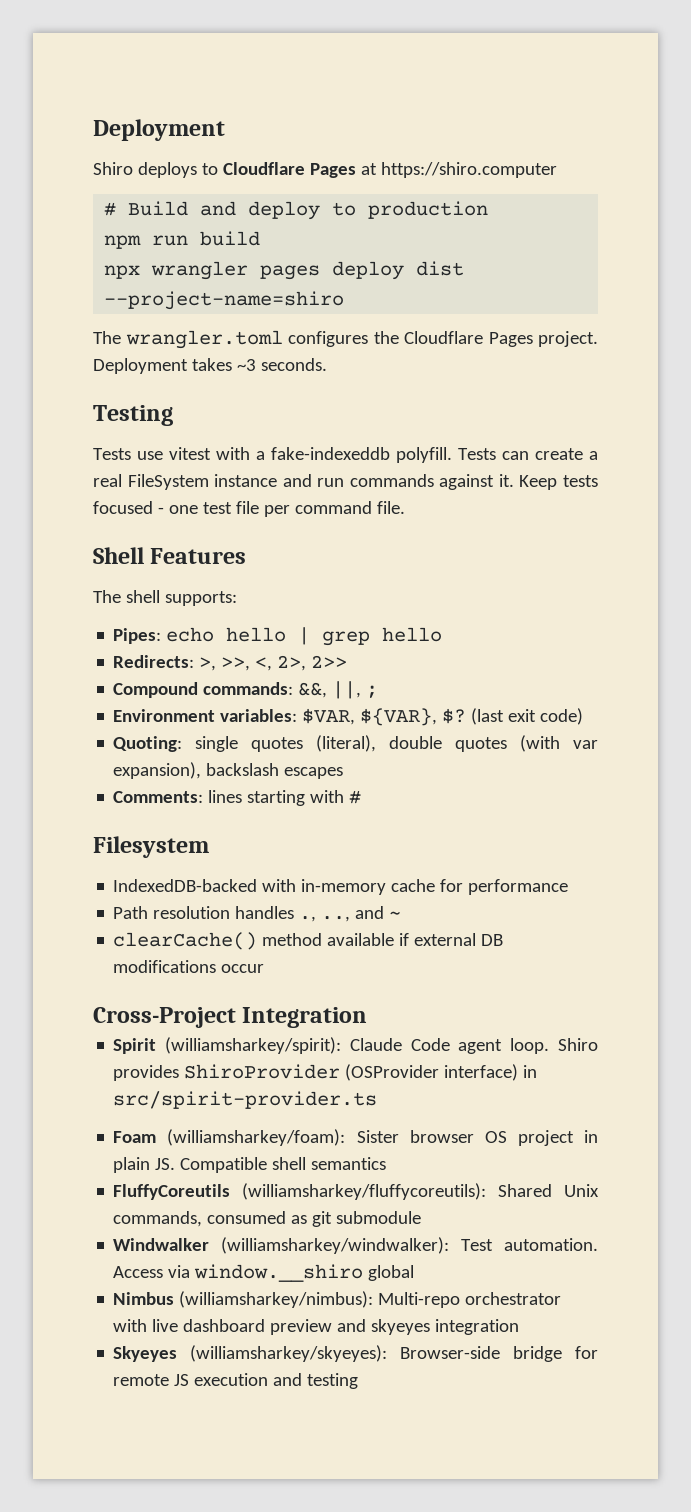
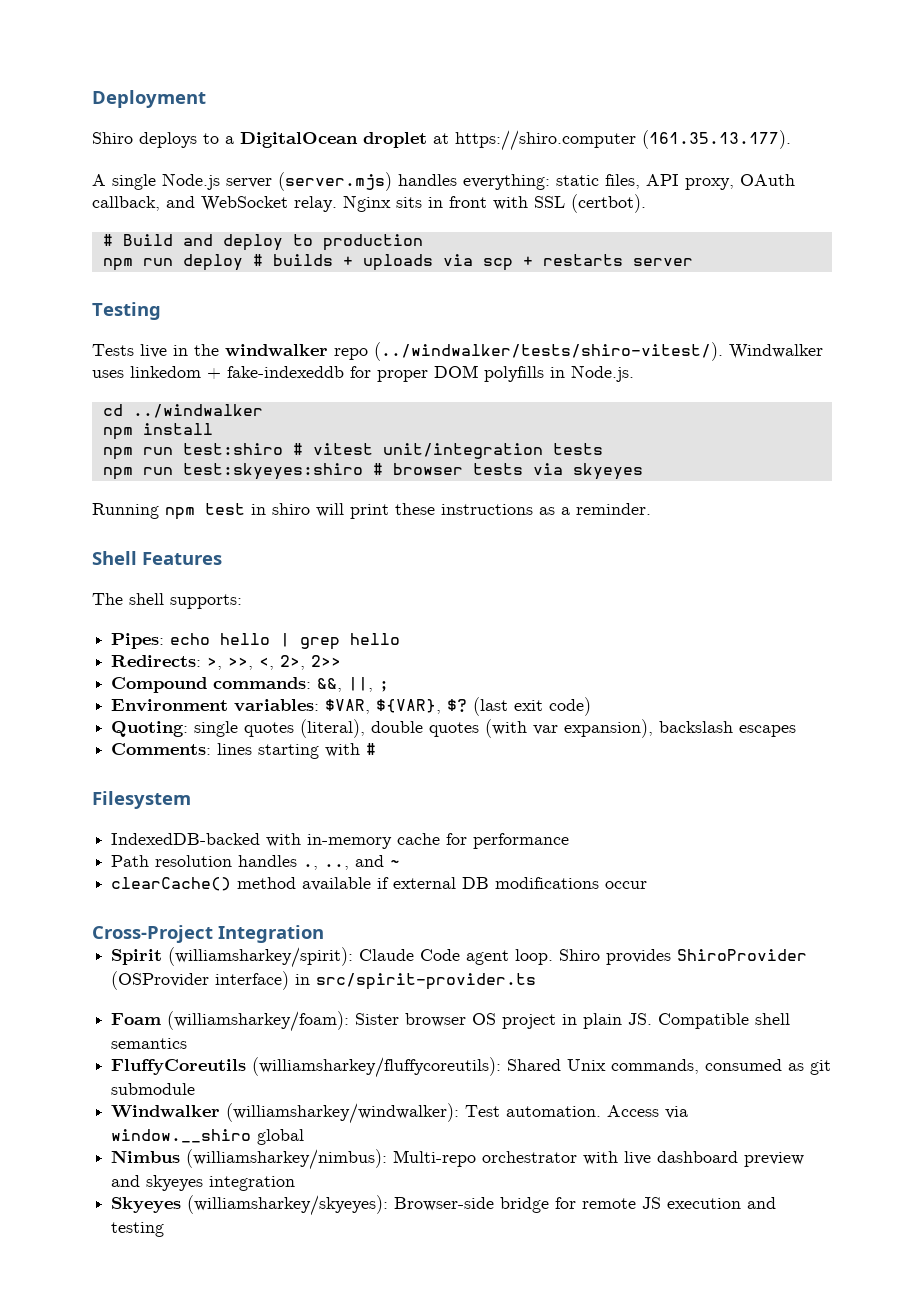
- Shiro deploys to Cloudflare Pages at https://shiro.computer
+ Shiro deploys to a DigitalOcean droplet at https://shiro.computer (161.35.13.177).
+ A single Node.js server (server.mjs) handles everything: static files, API proxy, OAuth callback, and WebSocket relay. Nginx sits in front with SSL (certbot).
- npm run build
- npx wrangler pages deploy dist --project-name=shiro
- The wrangler.toml configures the Cloudflare Pages project. Deployment takes ~3 seconds.
+ npm run deploy # builds + uploads via scp + restarts server
  Testing
- Tests use vitest with a fake-indexeddb polyfill. Tests can create a real FileSystem instance and run commands against it. Keep tests focused - one test file per command file.
+ Tests live in the windwalker repo (../windwalker/tests/shiro-vitest/). Windwalker uses linkedom + fake-indexeddb for proper DOM polyfills in Node.js.
+ cd ../windwalker
+ npm install
+ npm run test:shiro # vitest unit/integration tests
+ npm run test:skyeyes:shiro # browser tests via skyeyes
+ Running npm test in shiro will print these instructions as a reminder.

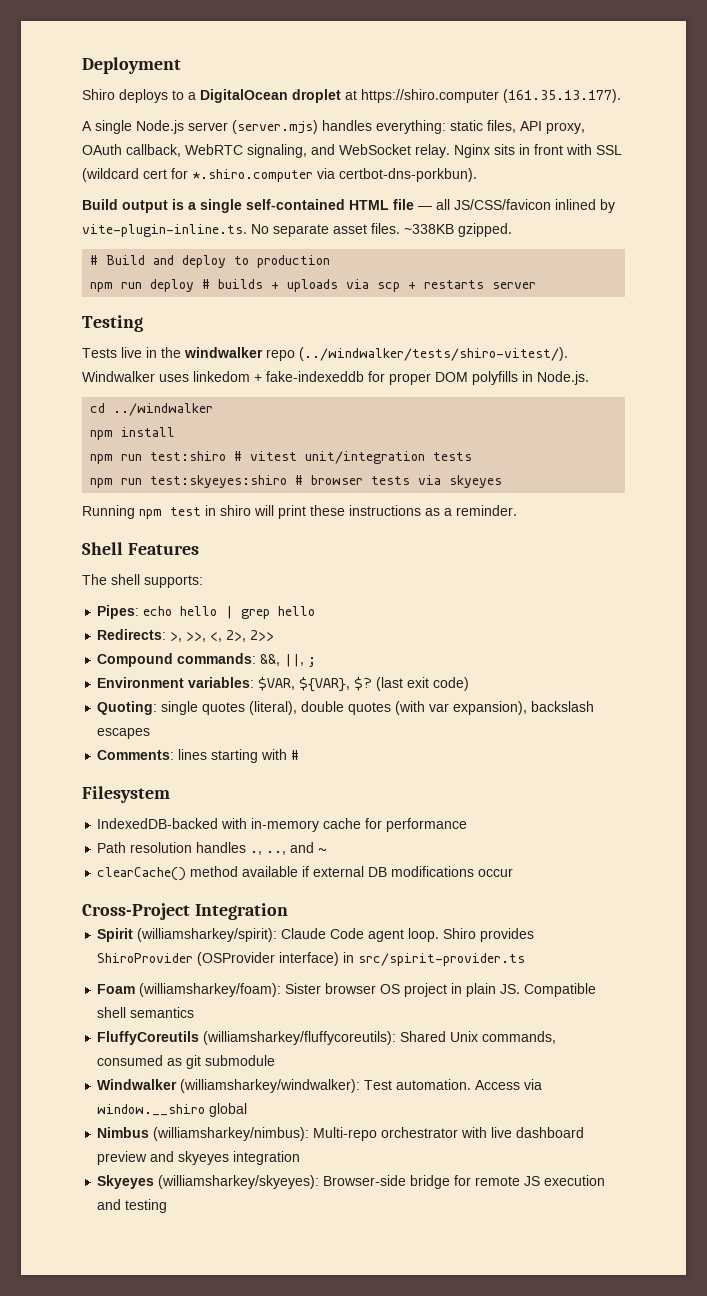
- A single Node.js server (server.mjs) handles everything: static files, API proxy, OAuth callback, and WebSocket relay.
+ A single Node.js server (server.mjs) handles everything: static files, API proxy, OAuth callback, WebRTC signaling, and WebSocket relay.
- Nginx sits in front with SSL (certbot).
+ Nginx sits in front with SSL (wildcard cert for *.shiro.computer via certbot-dns-porkbun).
+ Build output is a single self-contained HTML file — all JS/CSS/favicon inlined by vite-plugin-inline.ts. No separate asset files. ~338KB gzipped.

